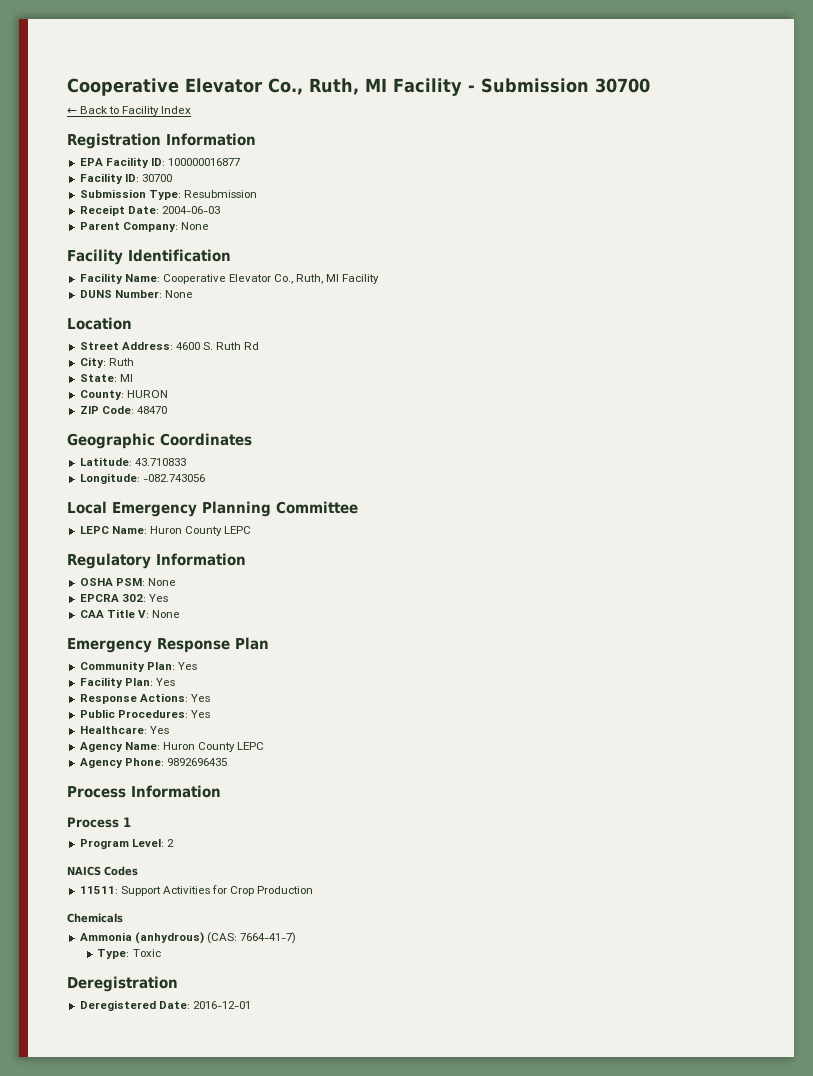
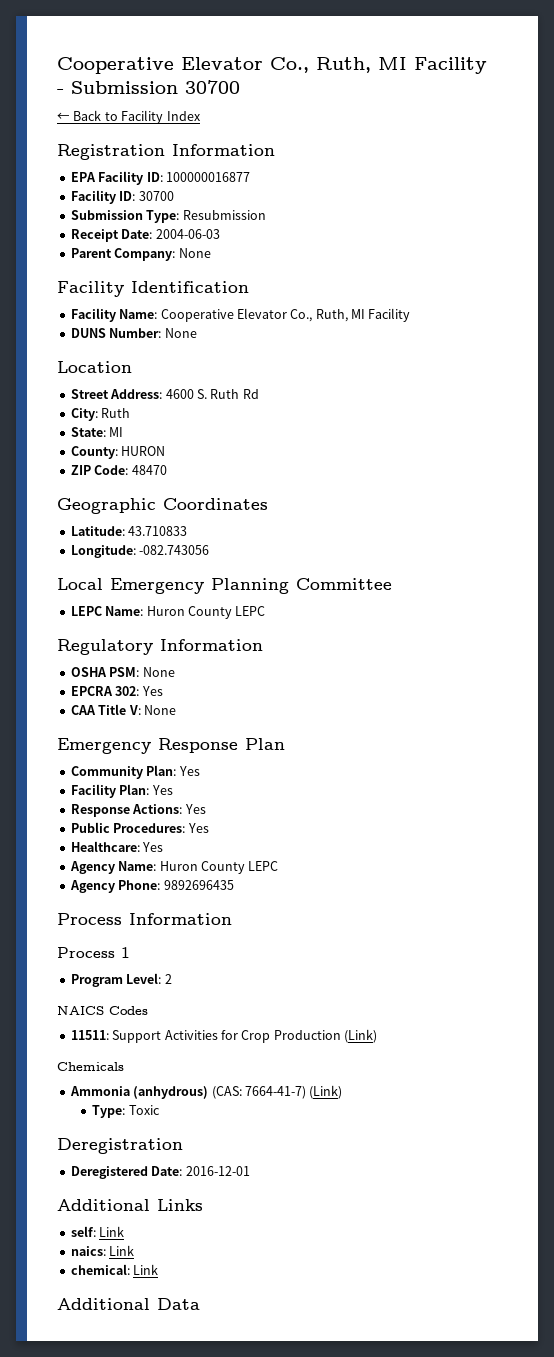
- 11511: Support Activities for Crop Production
+ 11511: Support Activities for Crop Production (Link)
- Ammonia (anhydrous) (CAS: 7664-41-7)
+ Ammonia (anhydrous) (CAS: 7664-41-7) (Link)
+ Additional Links
+ self: Link
+ naics: Link
+ chemical: Link
+ Additional Data

